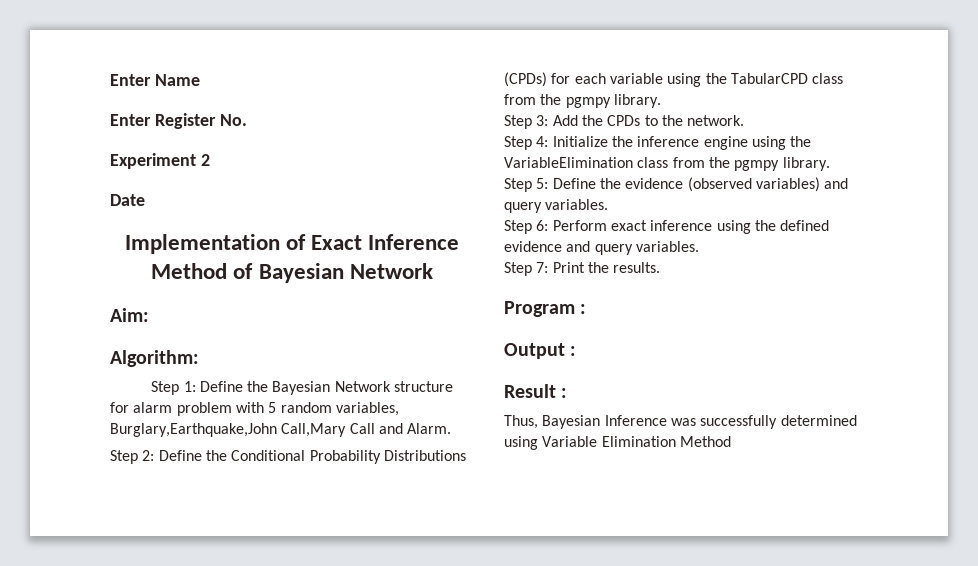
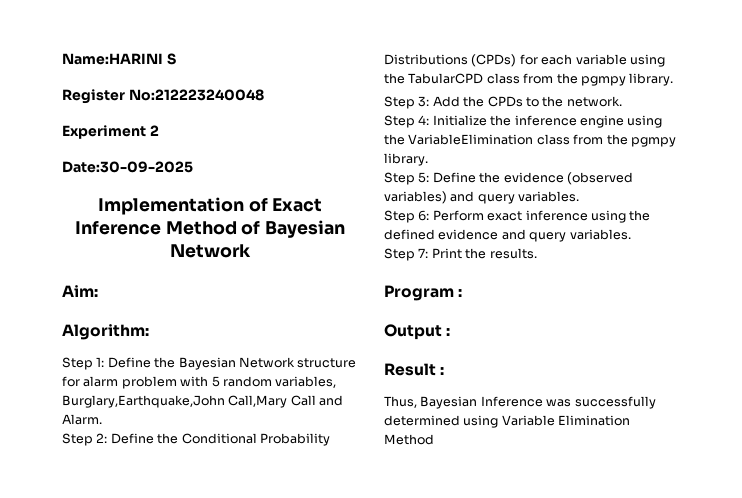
- Enter Name
- Enter Register No.
+ Name:HARINI S
+ Register No:212223240048
- Date
+ Date:30-09-2025

